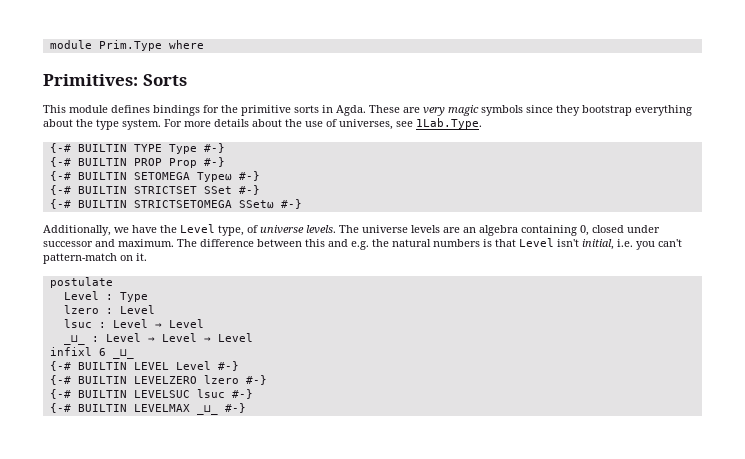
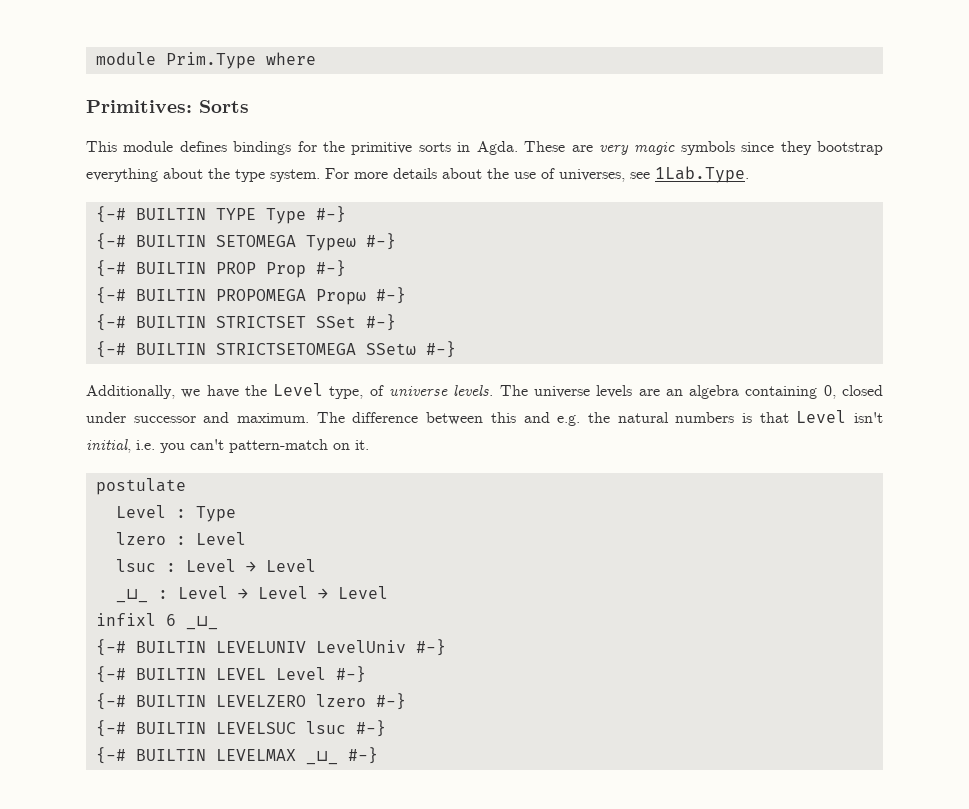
+ {-# BUILTIN SETOMEGA Typeω #-}
- {-# BUILTIN SETOMEGA Typeω #-}
+ {-# BUILTIN PROPOMEGA Propω #-}
+ {-# BUILTIN LEVELUNIV LevelUniv #-}

